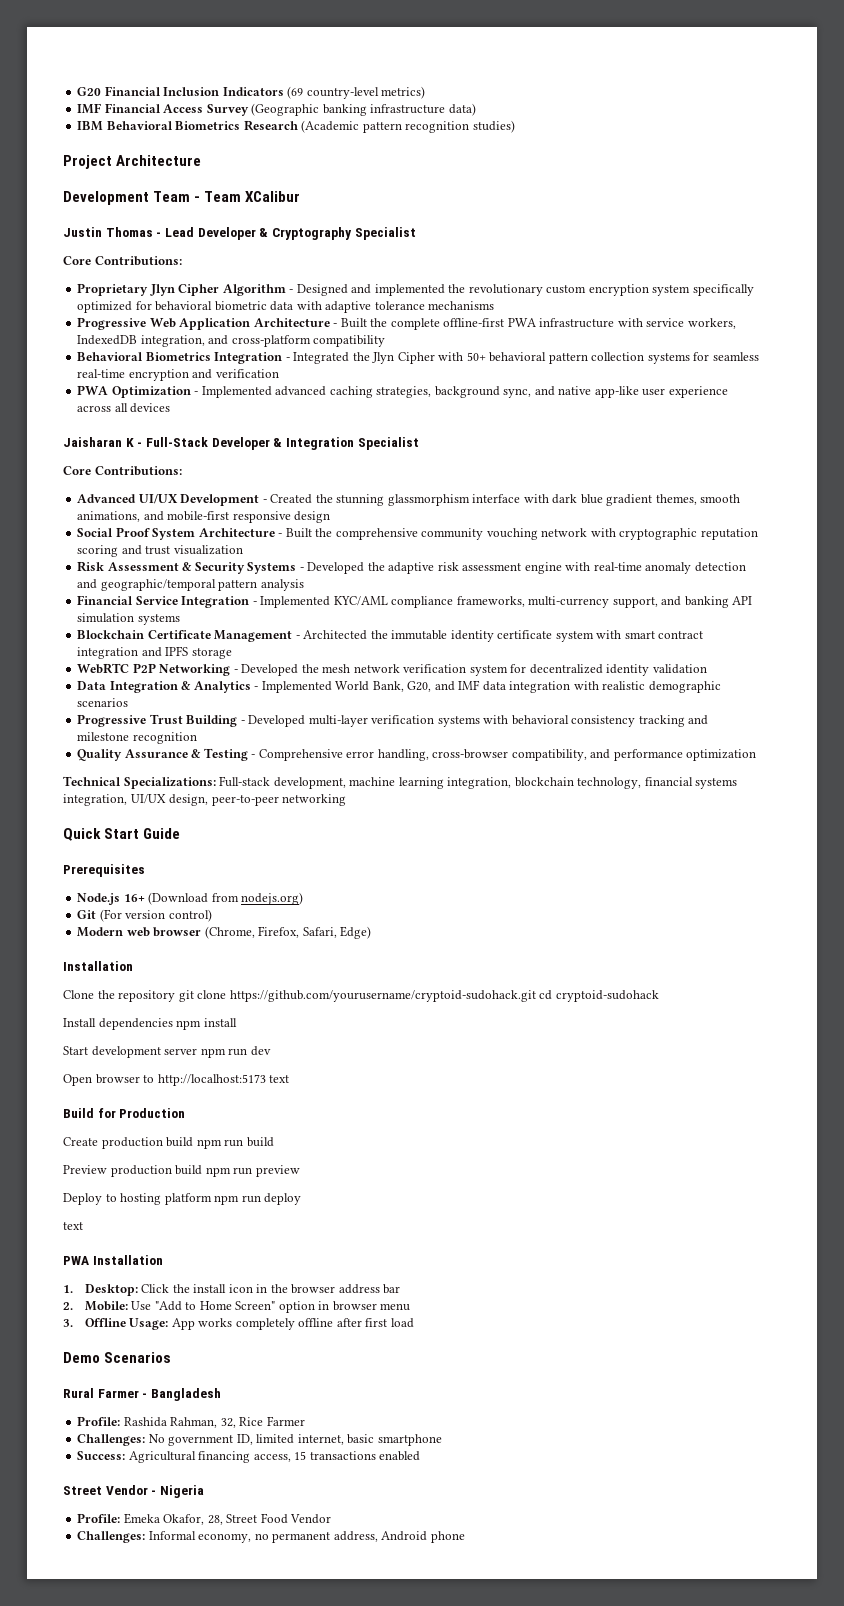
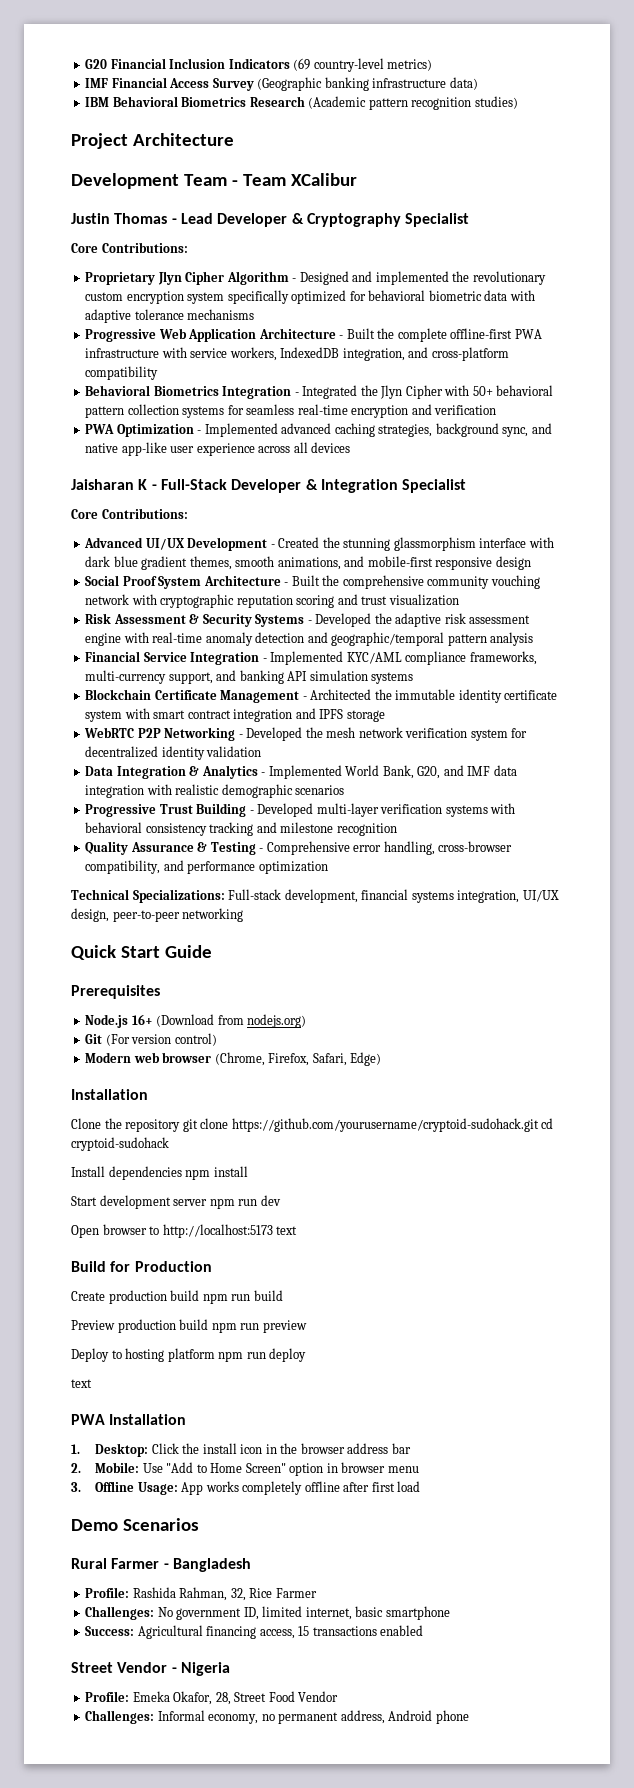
- Technical Specializations: Full-stack development, machine learning integration, blockchain technology, financial systems integration, UI/UX design, peer-to-peer networking
+ Technical Specializations: Full-stack development, financial systems integration, UI/UX design, peer-to-peer networking

